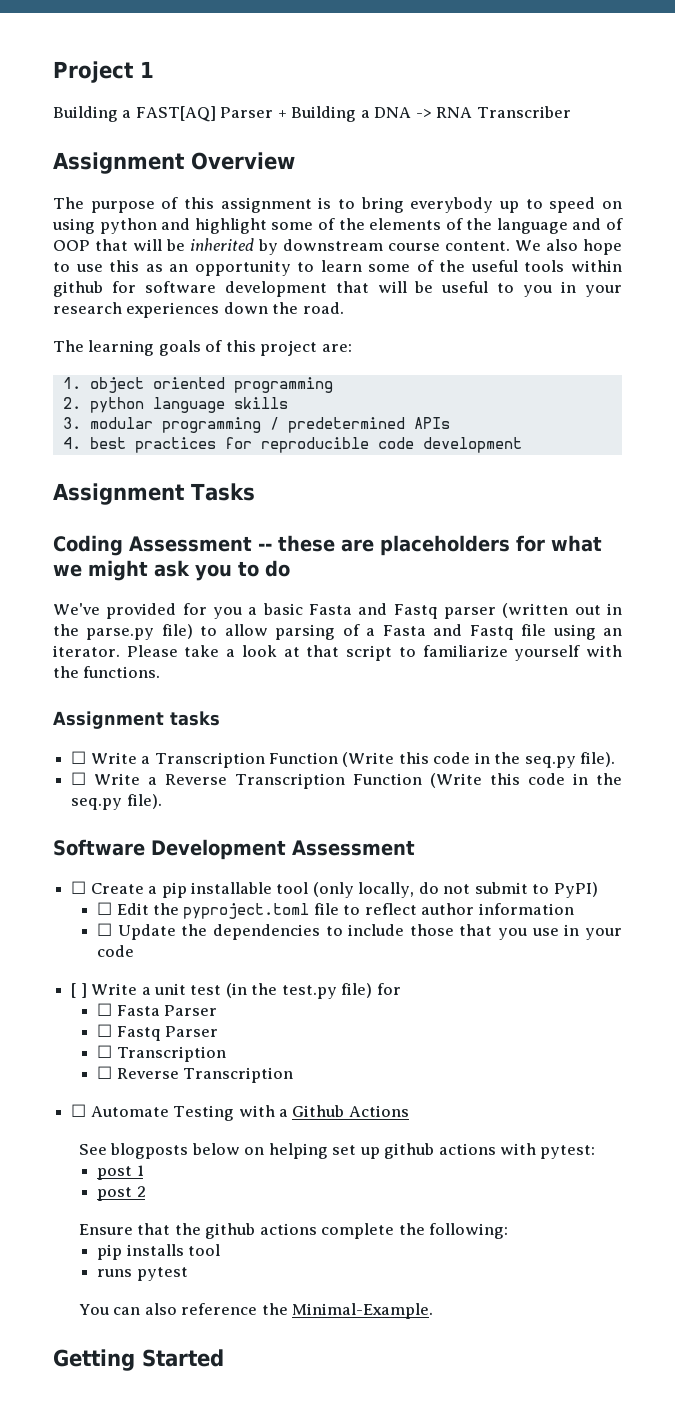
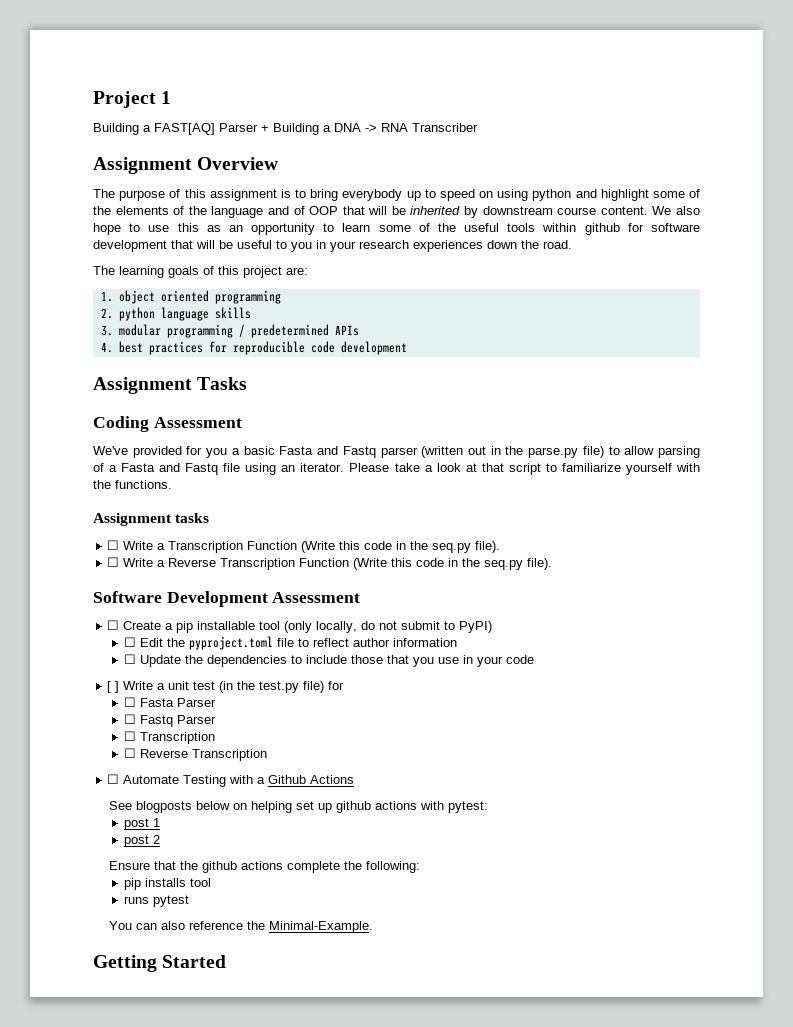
- Coding Assessment -- these are placeholders for what we might ask you to do
+ Coding Assessment

